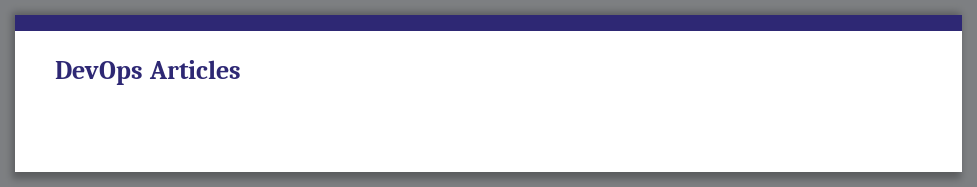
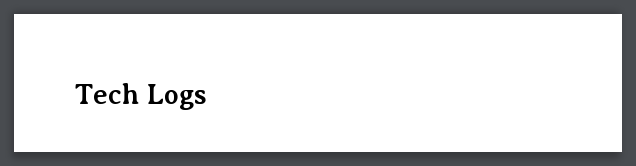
- DevOps Articles
+ Tech Logs

